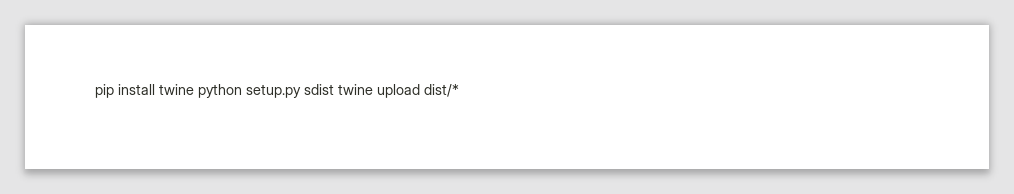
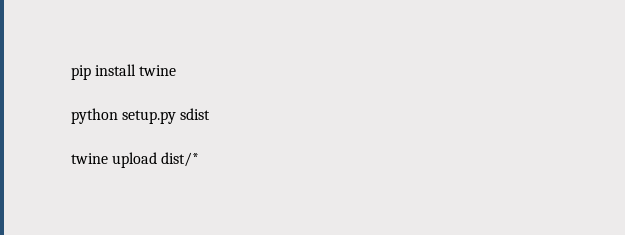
- pip install twine python setup.py sdist twine upload dist/*
+ pip install twine
+ python setup.py sdist
+ twine upload dist/*

